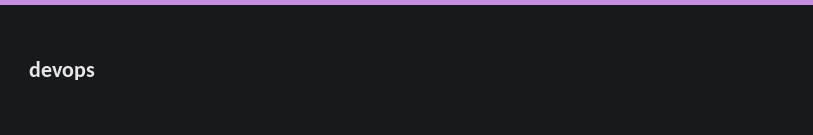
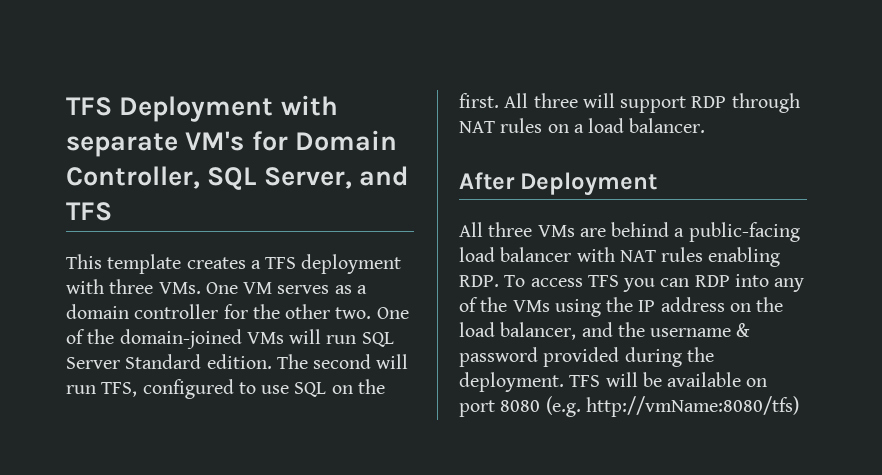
- devops
+ TFS Deployment with separate VM's for Domain Controller, SQL Server, and TFS
+ This template creates a TFS deployment with three VMs. One VM serves as a domain controller for the other two. One of the domain-joined VMs will run SQL Server Standard edition. The second will run TFS, configured to use SQL on the first. All three will support RDP through NAT rules on a load balancer.
+ After Deployment
+ All three VMs are behind a public-facing load balancer with NAT rules enabling RDP. To access TFS you can RDP into any of the VMs using the IP address on the load balancer, and the username & password provided during the deployment. TFS will be available on port 8080 (e.g. http://vmName:8080/tfs)

